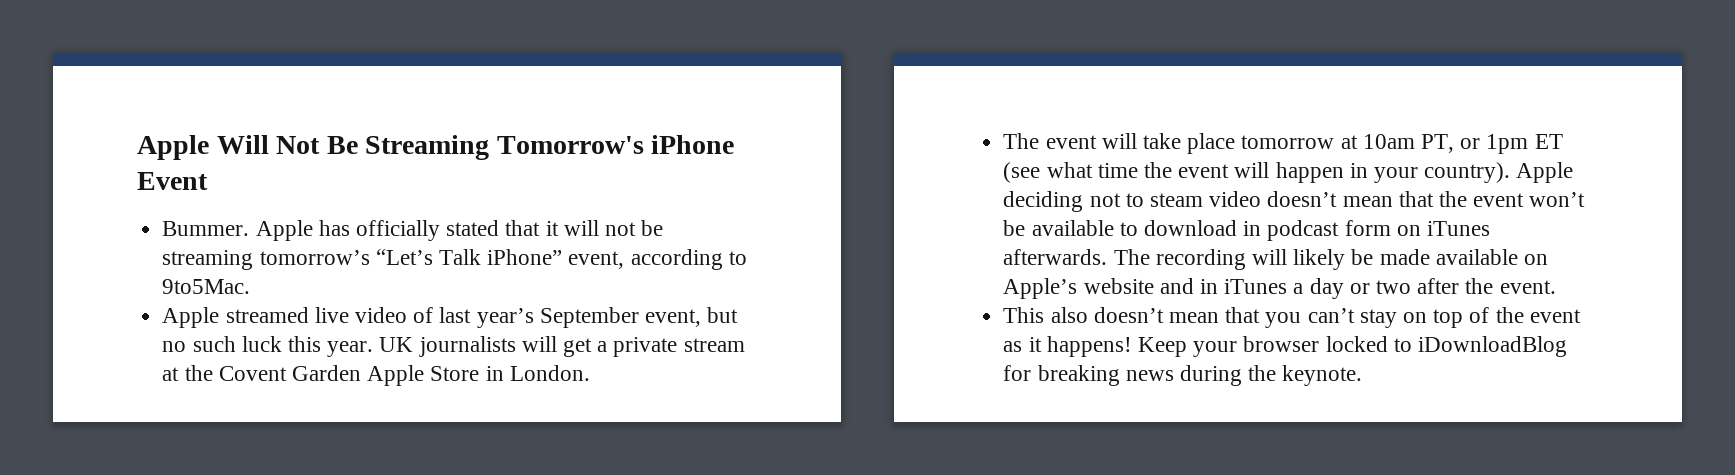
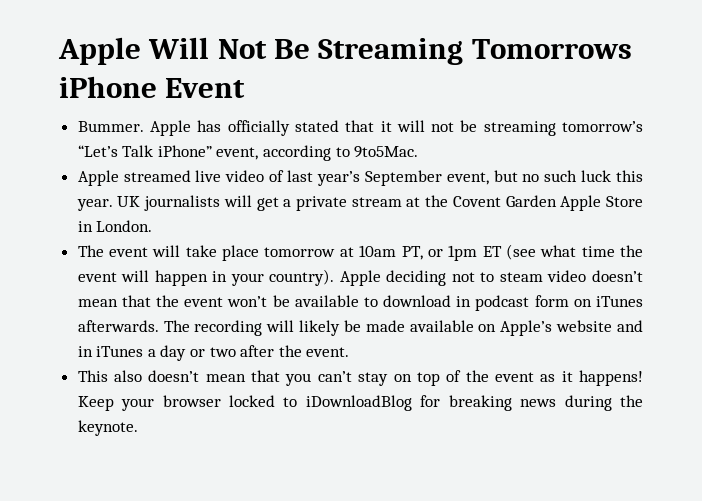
- Apple Will Not Be Streaming Tomorrow's iPhone Event
+ Apple Will Not Be Streaming Tomorrows iPhone Event

